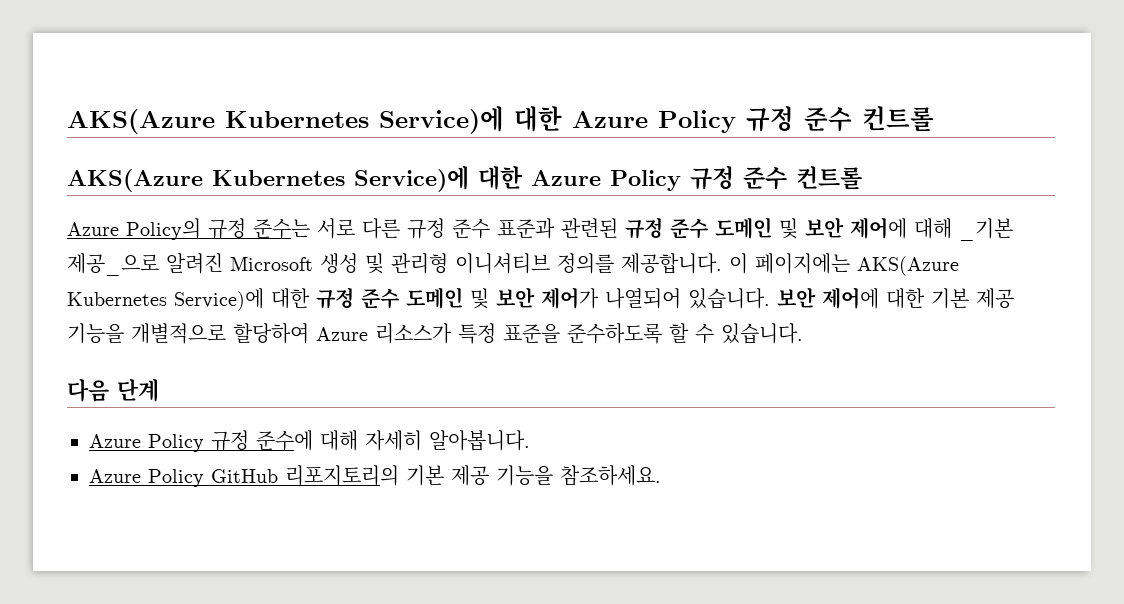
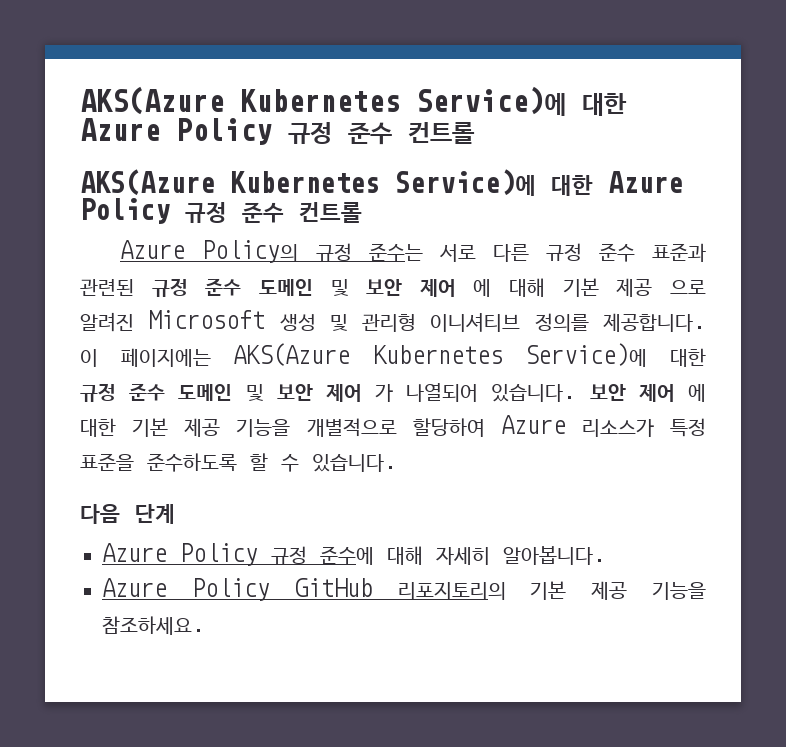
- Azure Policy의 규정 준수는 서로 다른 규정 준수 표준과 관련된 규정 준수 도메인 및 보안 제어에 대해 _기본 제공_으로 알려진 Microsoft 생성 및 관리형 이니셔티브 정의를 제공합니다.
+ Azure Policy의 규정 준수는 서로 다른 규정 준수 표준과 관련된 규정 준수 도메인 및 보안 제어 에 대해 기본 제공 으로 알려진 Microsoft 생성 및 관리형 이니셔티브 정의를 제공합니다.
- 이 페이지에는 AKS(Azure Kubernetes Service)에 대한 규정 준수 도메인 및 보안 제어가 나열되어 있습니다.
+ 이 페이지에는 AKS(Azure Kubernetes Service)에 대한 규정 준수 도메인 및 보안 제어 가 나열되어 있습니다.
- 보안 제어에 대한 기본 제공 기능을 개별적으로 할당하여 Azure 리소스가 특정 표준을 준수하도록 할 수 있습니다.
+ 보안 제어 에 대한 기본 제공 기능을 개별적으로 할당하여 Azure 리소스가 특정 표준을 준수하도록 할 수 있습니다.

